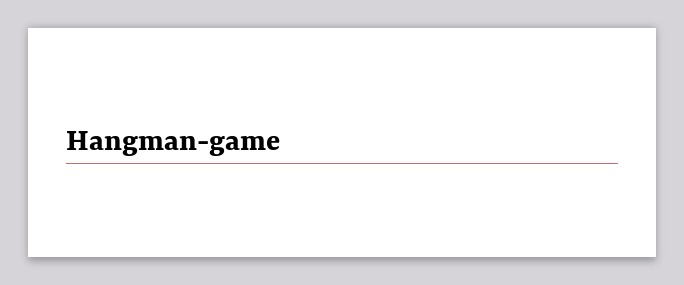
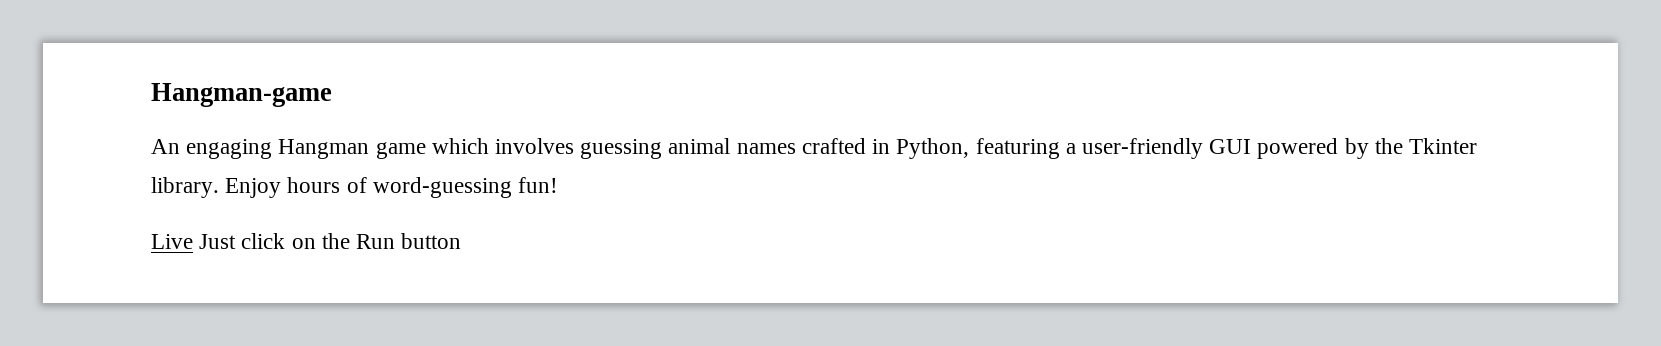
+ An engaging Hangman game which involves guessing animal names crafted in Python, featuring a user-friendly GUI powered by the Tkinter library. Enjoy hours of word-guessing fun!
+ Live Just click on the Run button

